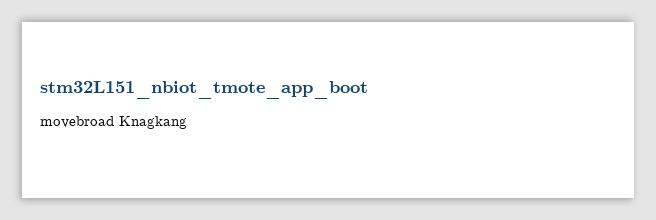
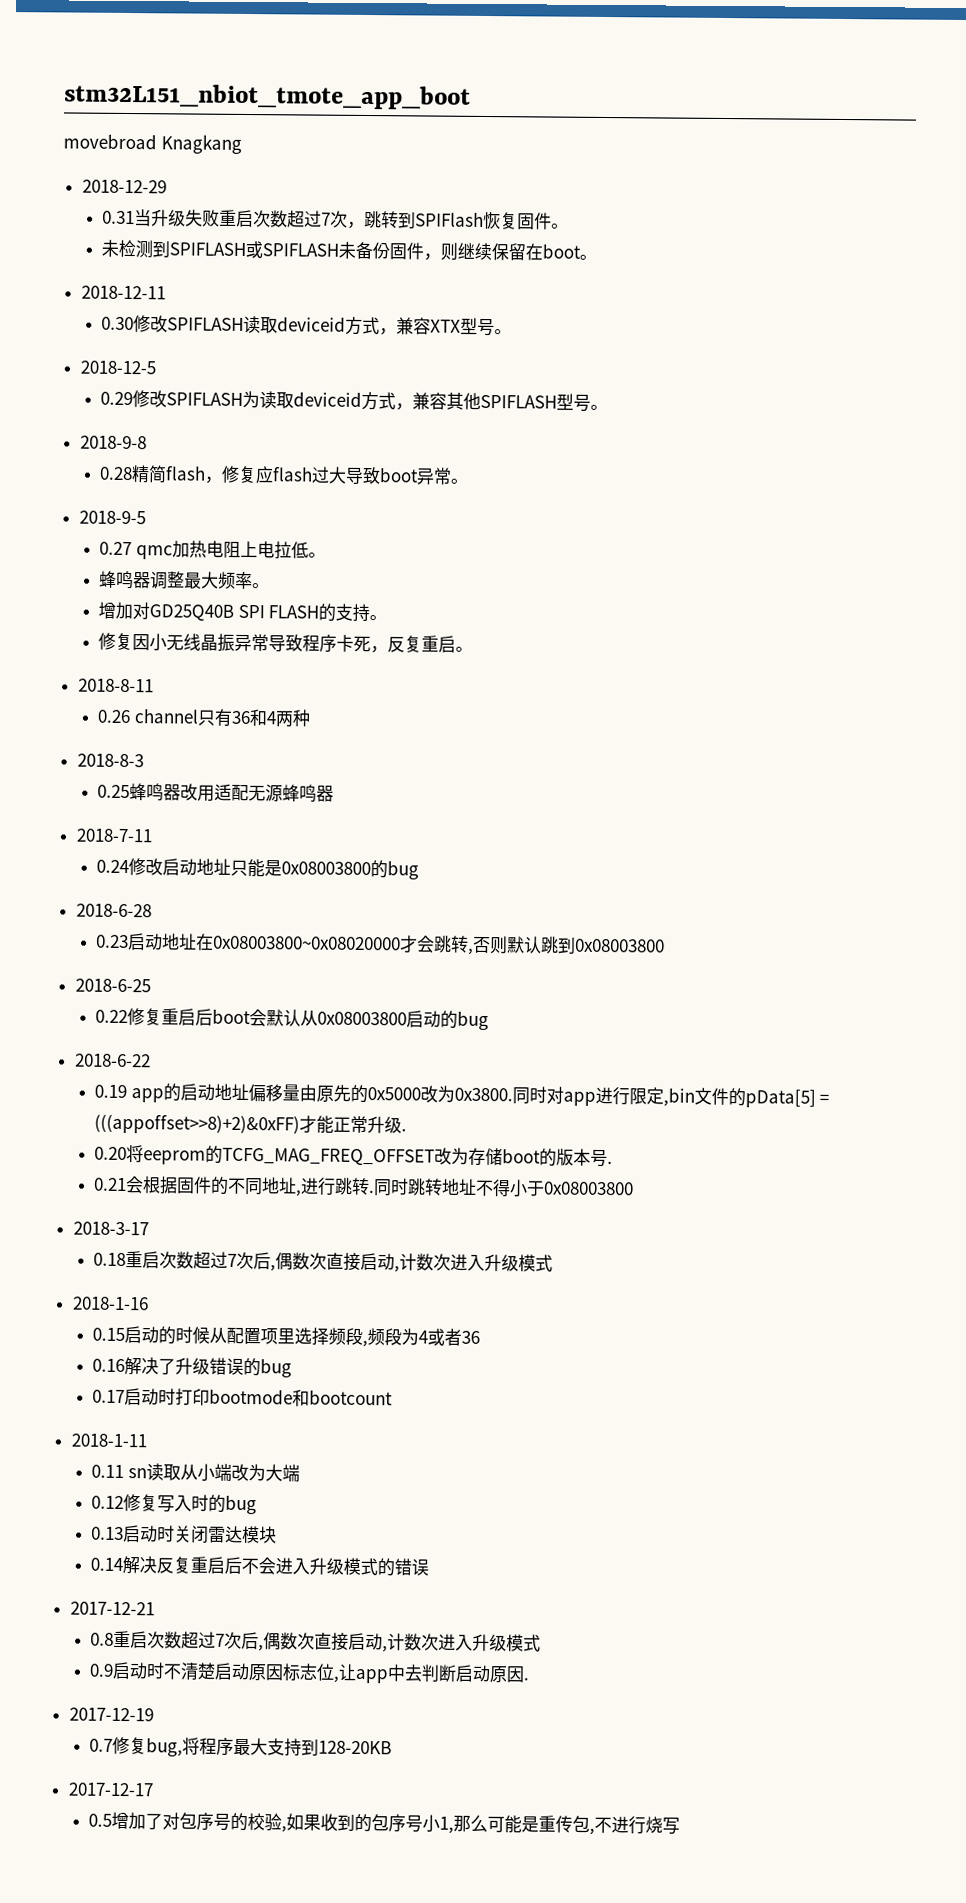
+ 2018-12-29
+ 0.31当升级失败重启次数超过7次，跳转到SPIFlash恢复固件。
+ 未检测到SPIFLASH或SPIFLASH未备份固件，则继续保留在boot。
+ 2018-12-11
+ 0.30修改SPIFLASH读取deviceid方式，兼容XTX型号。
+ 2018-12-5
+ 0.29修改SPIFLASH为读取deviceid方式，兼容其他SPIFLASH型号。
+ 2018-9-8
+ 0.28精简flash，修复应flash过大导致boot异常。
+ 2018-9-5
+ 0.27 qmc加热电阻上电拉低。
+ 蜂鸣器调整最大频率。
+ 增加对GD25Q40B SPI FLASH的支持。
+ 修复因小无线晶振异常导致程序卡死，反复重启。
+ 2018-8-11
+ 0.26 channel只有36和4两种
+ 2018-8-3
+ 0.25蜂鸣器改用适配无源蜂鸣器
+ 2018-7-11
+ 0.24修改启动地址只能是0x08003800的bug
+ 2018-6-28
+ 0.23启动地址在0x08003800~0x08020000才会跳转,否则默认跳到0x08003800
+ 2018-6-25
+ 0.22修复重启后boot会默认从0x08003800启动的bug
+ 2018-6-22
+ 0.19 app的启动地址偏移量由原先的0x5000改为0x3800.同时对app进行限定,bin文件的pData[5] = (((appoffset>>8)+2)&0xFF)才能正常升级.
+ 0.20将eeprom的TCFG_MAG_FREQ_OFFSET改为存储boot的版本号.
+ 0.21会根据固件的不同地址,进行跳转.同时跳转地址不得小于0x08003800
+ 2018-3-17
+ 0.18重启次数超过7次后,偶数次直接启动,计数次进入升级模式
+ 2018-1-16
+ 0.15启动的时候从配置项里选择频段,频段为4或者36
+ 0.16解决了升级错误的bug
+ 0.17启动时打印bootmode和bootcount
+ 2018-1-11
+ 0.11 sn读取从小端改为大端
+ 0.12修复写入时的bug
+ 0.13启动时关闭雷达模块
+ 0.14解决反复重启后不会进入升级模式的错误
+ 2017-12-21
+ 0.8重启次数超过7次后,偶数次直接启动,计数次进入升级模式
+ 0.9启动时不清楚启动原因标志位,让app中去判断启动原因.
+ 2017-12-19
+ 0.7修复bug,将程序最大支持到128-20KB
+ 2017-12-17
+ 0.5增加了对包序号的校验,如果收到的包序号小1,那么可能是重传包,不进行烧写

